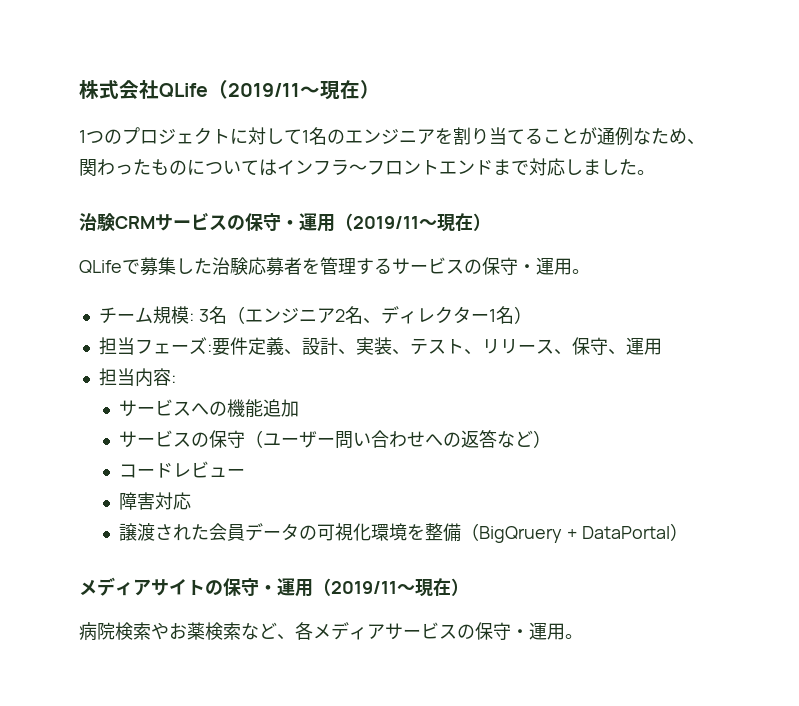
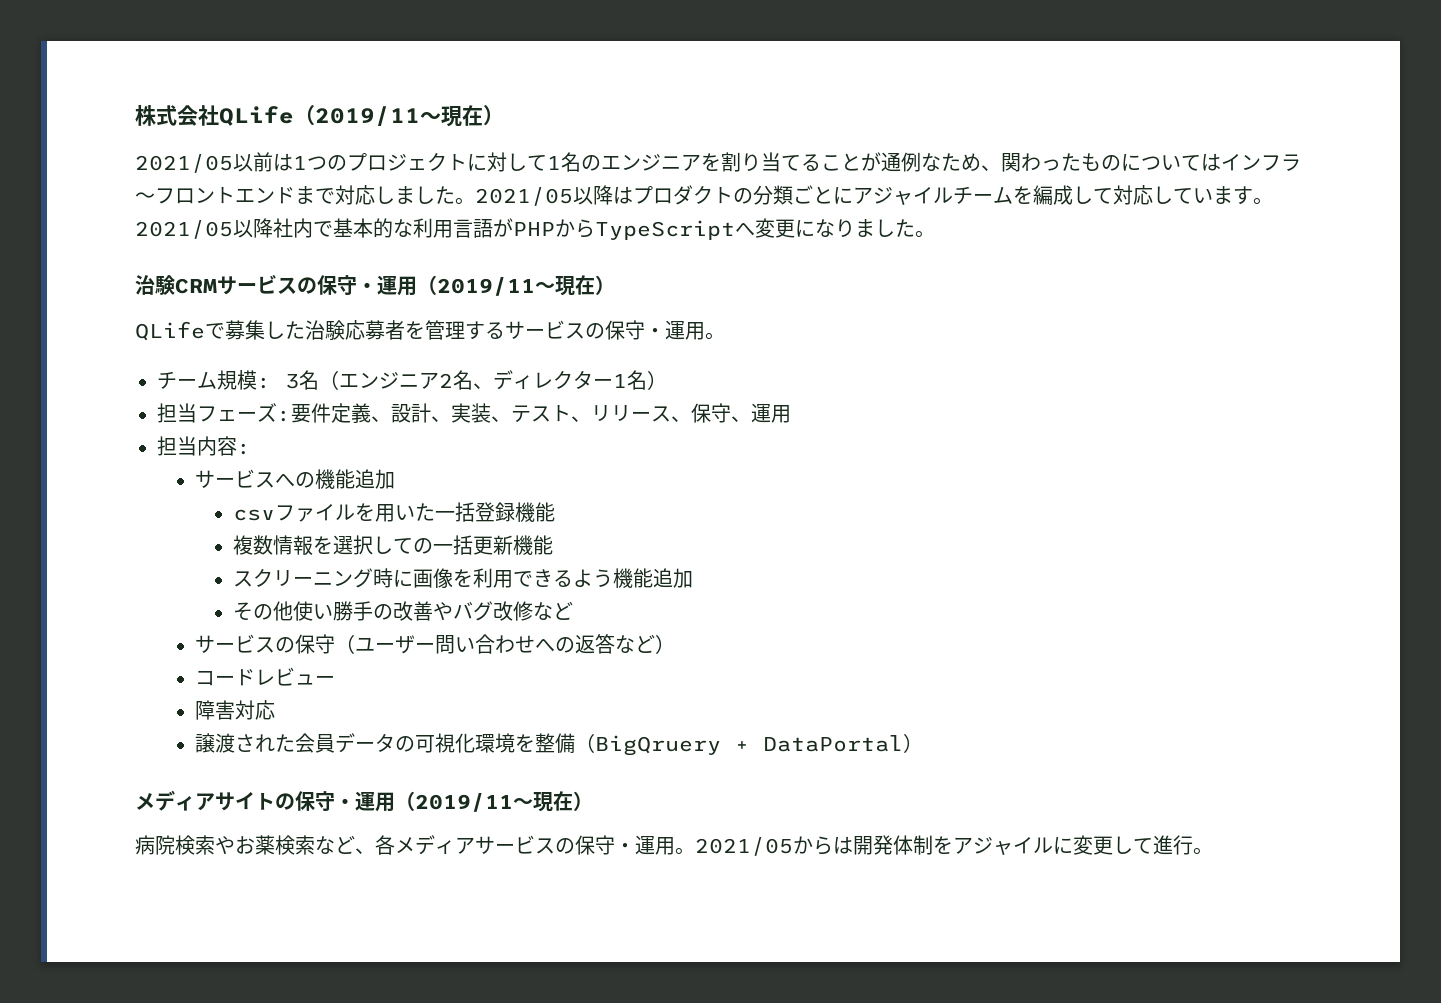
- 1つのプロジェクトに対して1名のエンジニアを割り当てることが通例なため、関わったものについてはインフラ〜フロントエンドまで対応しました。
+ 2021/05以前は1つのプロジェクトに対して1名のエンジニアを割り当てることが通例なため、関わったものについてはインフラ〜フロントエンドまで対応しました。2021/05以降はプロダクトの分類ごとにアジャイルチームを編成して対応しています。2021/05以降社内で基本的な利用言語がPHPからTypeScriptへ変更になりました。
+ csvファイルを用いた一括登録機能
+ 複数情報を選択しての一括更新機能
+ スクリーニング時に画像を利用できるよう機能追加
+ その他使い勝手の改善やバグ改修など
+ 2021/05からは開発体制をアジャイルに変更して進行。

